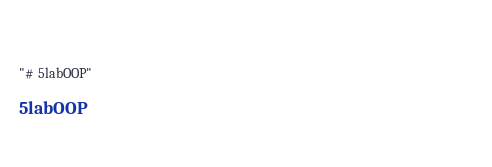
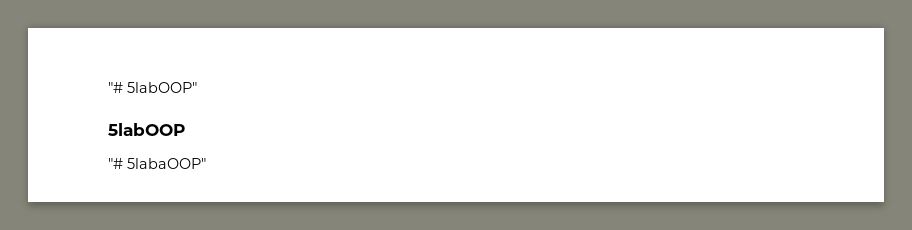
+ "# 5labaOOP"

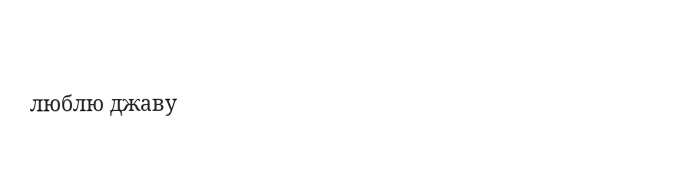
- "# 5labOOP"
- 5labOOP
- "# 5labaOOP"
+ люблю джаву

